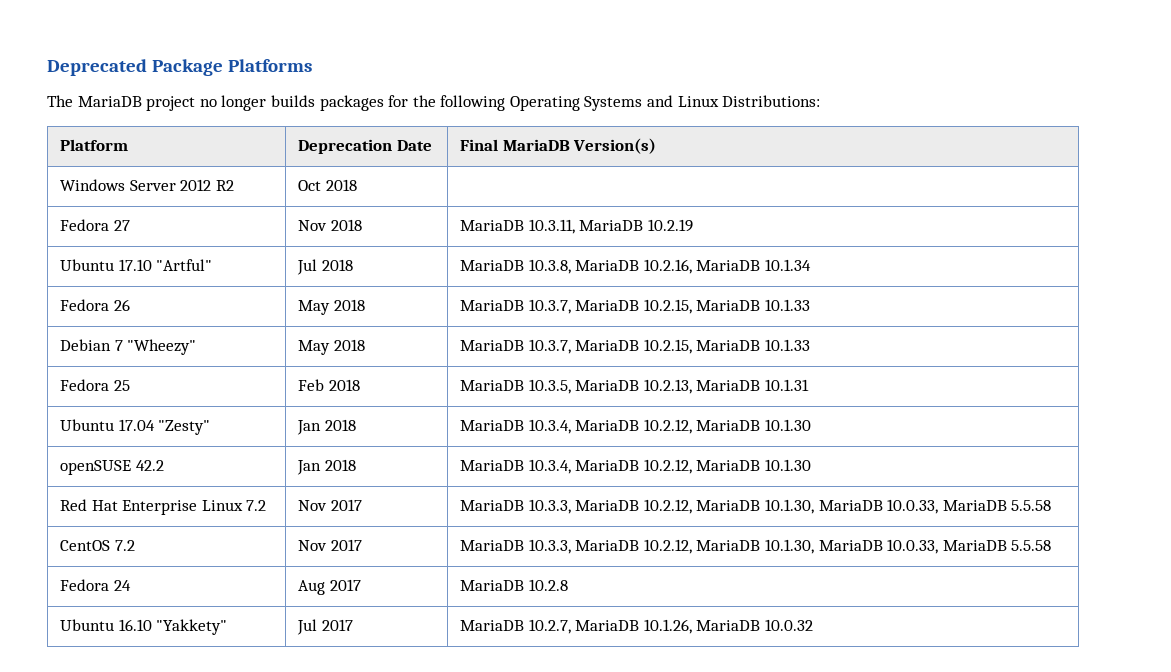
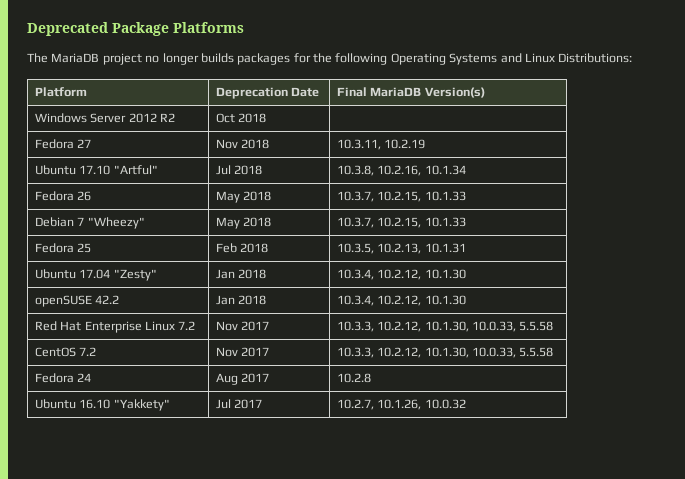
- Fedora 27 | Nov 2018 | MariaDB 10.3.11, MariaDB 10.2.19
+ Fedora 27 | Nov 2018 | 10.3.11, 10.2.19
- Ubuntu 17.10 "Artful" | Jul 2018 | MariaDB 10.3.8, MariaDB 10.2.16, MariaDB 10.1.34
+ Ubuntu 17.10 "Artful" | Jul 2018 | 10.3.8, 10.2.16, 10.1.34
- Fedora 26 | May 2018 | MariaDB 10.3.7, MariaDB 10.2.15, MariaDB 10.1.33
+ Fedora 26 | May 2018 | 10.3.7, 10.2.15, 10.1.33
- Debian 7 "Wheezy" | May 2018 | MariaDB 10.3.7, MariaDB 10.2.15, MariaDB 10.1.33
+ Debian 7 "Wheezy" | May 2018 | 10.3.7, 10.2.15, 10.1.33
- Fedora 25 | Feb 2018 | MariaDB 10.3.5, MariaDB 10.2.13, MariaDB 10.1.31
+ Fedora 25 | Feb 2018 | 10.3.5, 10.2.13, 10.1.31
- Ubuntu 17.04 "Zesty" | Jan 2018 | MariaDB 10.3.4, MariaDB 10.2.12, MariaDB 10.1.30
+ Ubuntu 17.04 "Zesty" | Jan 2018 | 10.3.4, 10.2.12, 10.1.30
- openSUSE 42.2 | Jan 2018 | MariaDB 10.3.4, MariaDB 10.2.12, MariaDB 10.1.30
+ openSUSE 42.2 | Jan 2018 | 10.3.4, 10.2.12, 10.1.30
- Red Hat Enterprise Linux 7.2 | Nov 2017 | MariaDB 10.3.3, MariaDB 10.2.12, MariaDB 10.1.30, MariaDB 10.0.33, MariaDB 5.5.58
+ Red Hat Enterprise Linux 7.2 | Nov 2017 | 10.3.3, 10.2.12, 10.1.30, 10.0.33, 5.5.58
- CentOS 7.2 | Nov 2017 | MariaDB 10.3.3, MariaDB 10.2.12, MariaDB 10.1.30, MariaDB 10.0.33, MariaDB 5.5.58
+ CentOS 7.2 | Nov 2017 | 10.3.3, 10.2.12, 10.1.30, 10.0.33, 5.5.58
- Fedora 24 | Aug 2017 | MariaDB 10.2.8
+ Fedora 24 | Aug 2017 | 10.2.8
- Ubuntu 16.10 "Yakkety" | Jul 2017 | MariaDB 10.2.7, MariaDB 10.1.26, MariaDB 10.0.32
+ Ubuntu 16.10 "Yakkety" | Jul 2017 | 10.2.7, 10.1.26, 10.0.32

